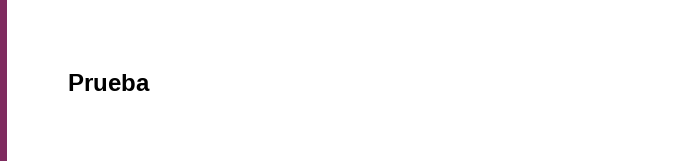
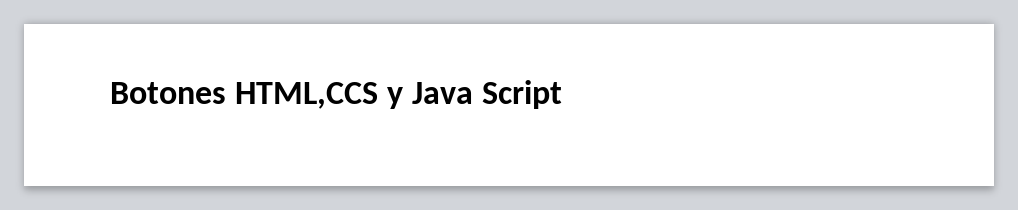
- Prueba
+ Botones HTML,CCS y Java Script

